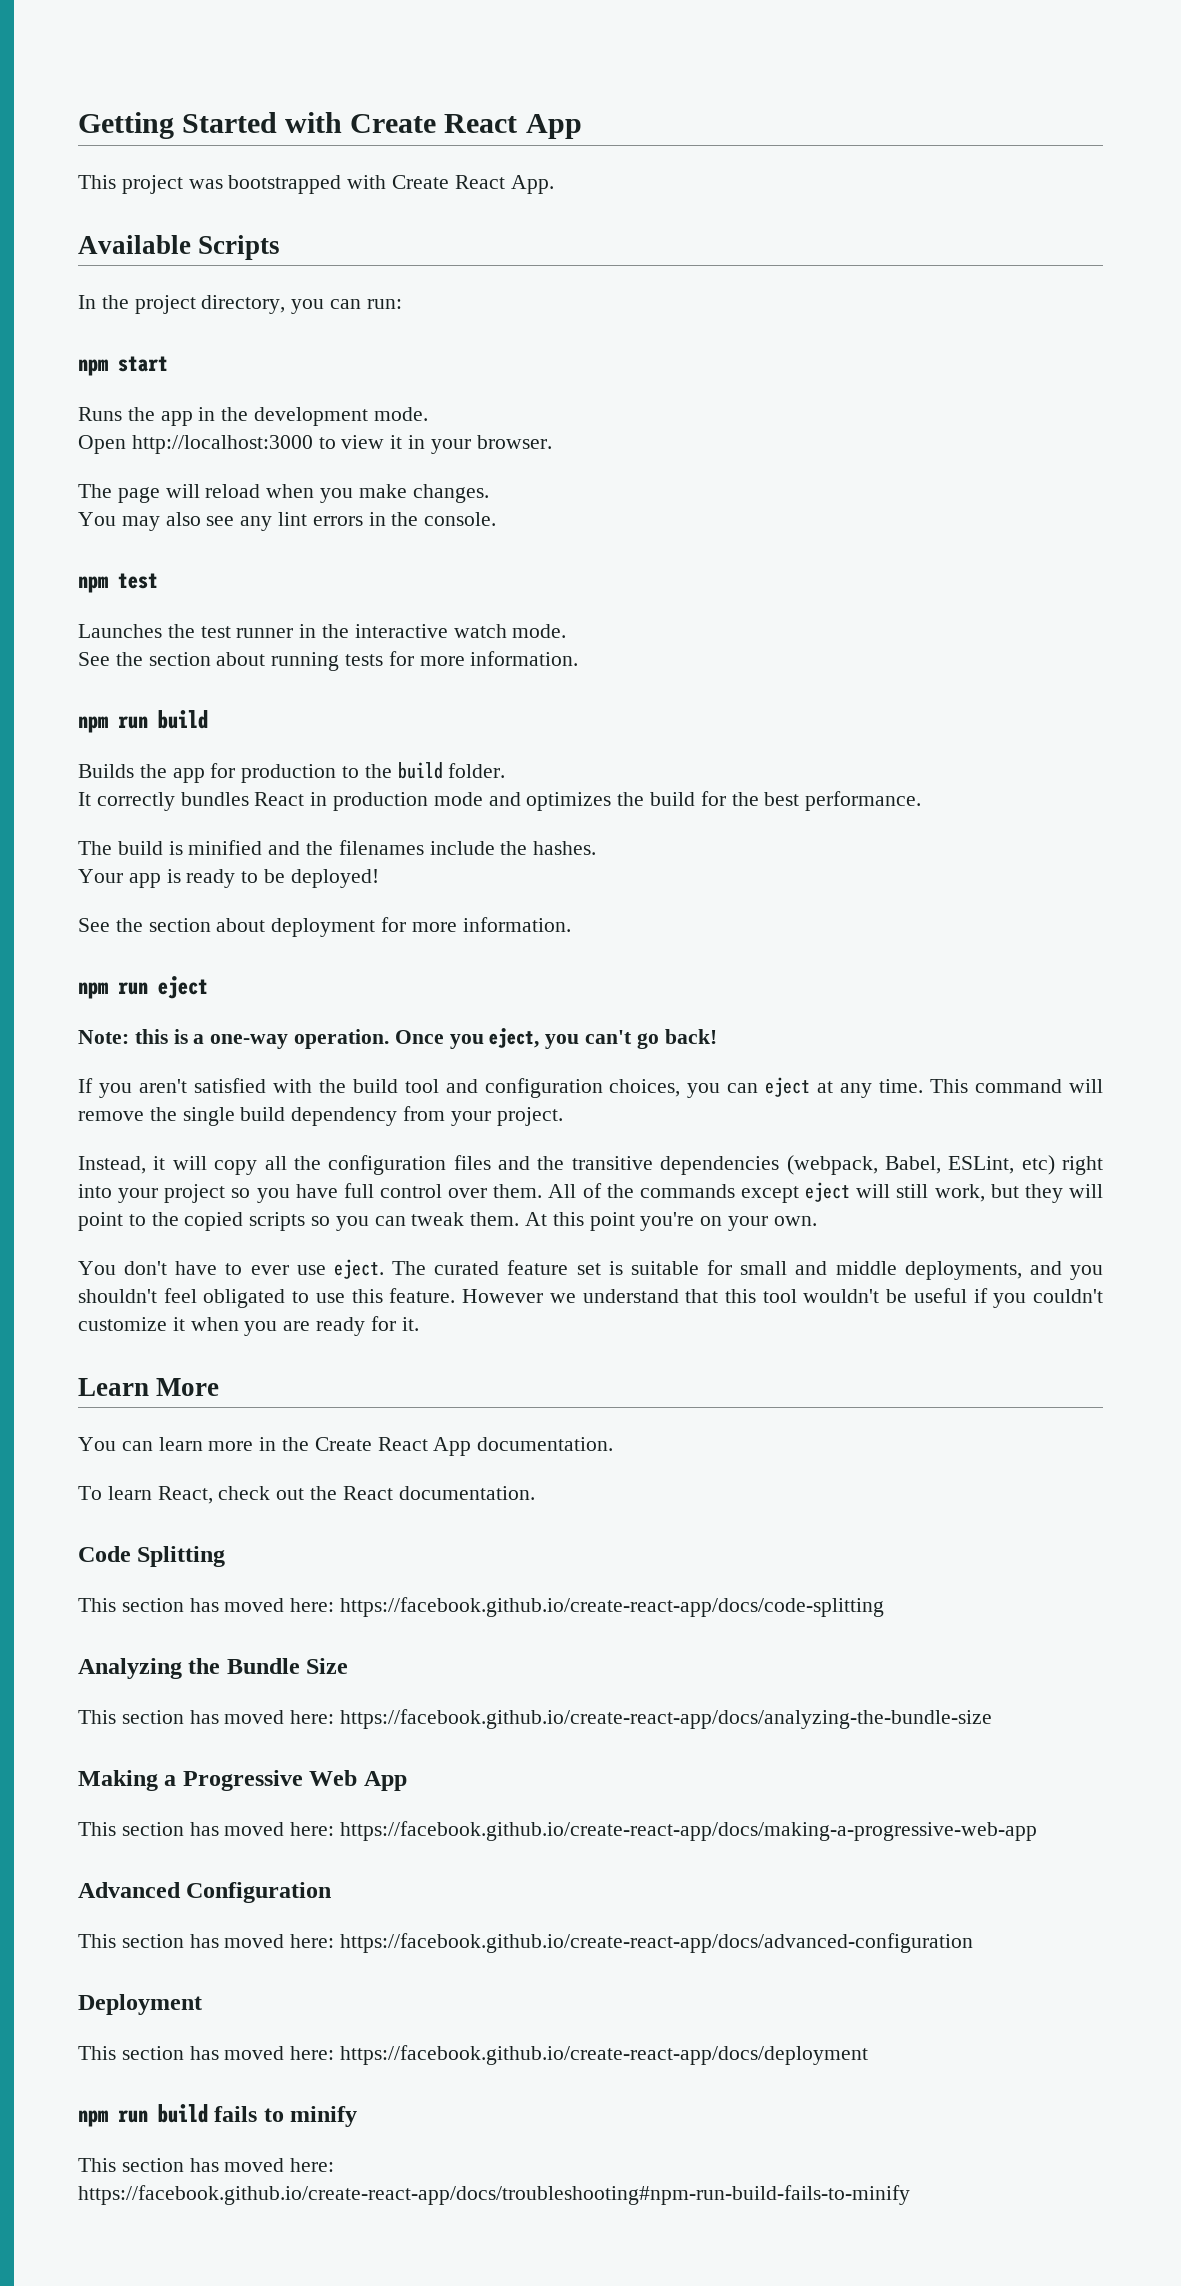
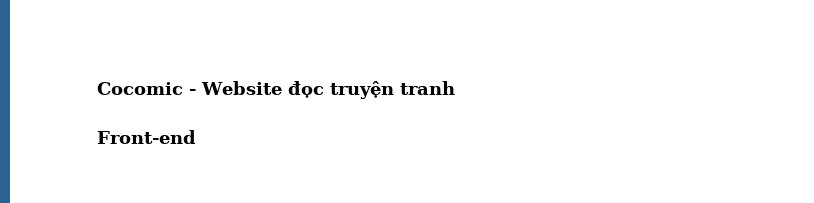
- Getting Started with Create React App
- This project was bootstrapped with Create React App.
- Available Scripts
- In the project directory, you can run:
- npm start
- Runs the app in the development mode.
- Open http://localhost:3000 to view it in your browser.
- The page will reload when you make changes.
- You may also see any lint errors in the console.
- npm test
- Launches the test runner in the interactive watch mode.
- See the section about running tests for more information.
- npm run build
- Builds the app for production to the build folder.
- It correctly bundles React in production mode and optimizes the build for the best performance.
- The build is minified and the filenames include the hashes.
- Your app is ready to be deployed!
- See the section about deployment for more information.
- npm run eject
- Note: this is a one-way operation. Once you eject, you can't go back!
- If you aren't satisfied with the build tool and configuration choices, you can eject at any time. This command will remove the single build dependency from your project.
- Instead, it will copy all the configuration files and the transitive dependencies (webpack, Babel, ESLint, etc) right into your project so you have full control over them. All of the commands except eject will still work, but they will point to the copied scripts so you can tweak them. At this point you're on your own.
- You don't have to ever use eject. The curated feature set is suitable for small and middle deployments, and you shouldn't feel obligated to use this feature. However we understand that this tool wouldn't be useful if you couldn't customize it when you are ready for it.
- Learn More
- You can learn more in the Create React App documentation.
- To learn React, check out the React documentation.
- Code Splitting
- This section has moved here: https://facebook.github.io/create-react-app/docs/code-splitting
- Analyzing the Bundle Size
- This section has moved here: https://facebook.github.io/create-react-app/docs/analyzing-the-bundle-size
- Making a Progressive Web App
- This section has moved here: https://facebook.github.io/create-react-app/docs/making-a-progressive-web-app
- Advanced Configuration
- This section has moved here: https://facebook.github.io/create-react-app/docs/advanced-configuration
- Deployment
- This section has moved here: https://facebook.github.io/create-react-app/docs/deployment
- npm run build fails to minify
- This section has moved here: https://facebook.github.io/create-react-app/docs/troubleshooting#npm-run-build-fails-to-minify
+ Cocomic - Website đọc truyện tranh
+ Front-end

